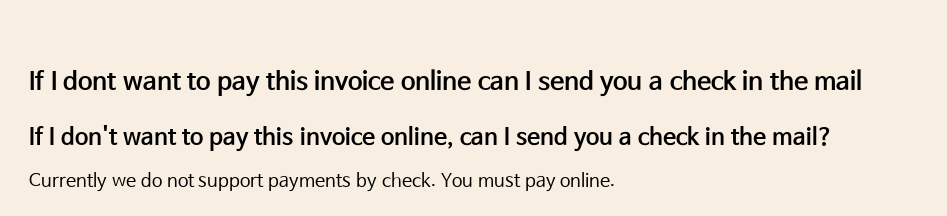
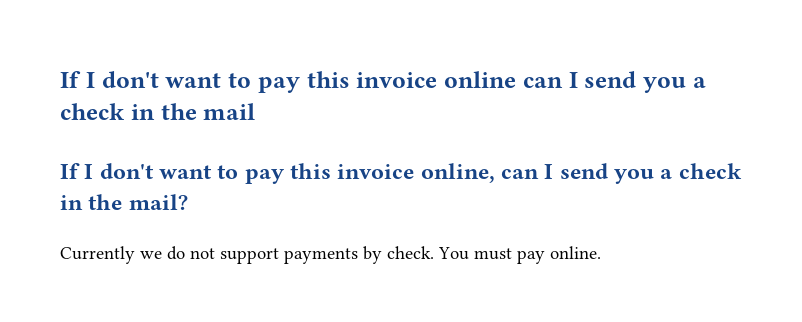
- If I dont want to pay this invoice online can I send you a check in the mail
+ If I don't want to pay this invoice online can I send you a check in the mail

